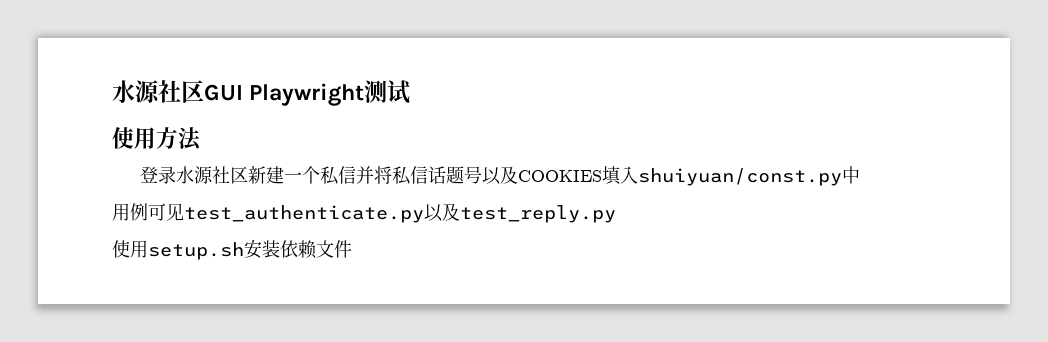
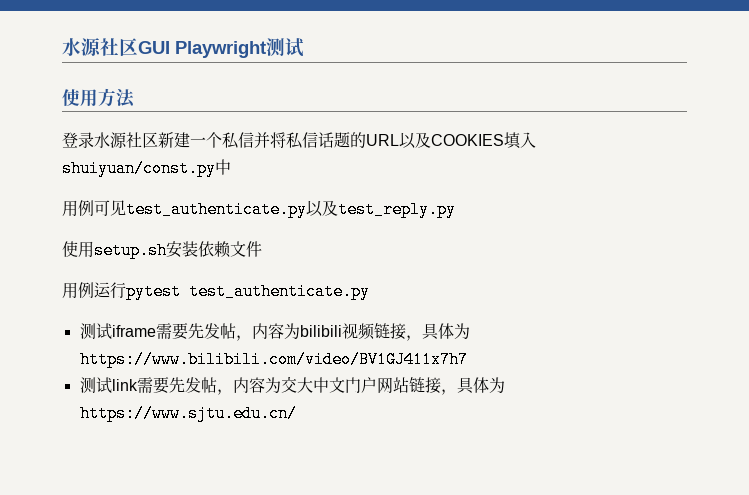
- 登录水源社区新建一个私信并将私信话题号以及COOKIES填入shuiyuan/const.py中
+ 登录水源社区新建一个私信并将私信话题的URL以及COOKIES填入shuiyuan/const.py中
+ 用例运行pytest test_authenticate.py
+ 测试iframe需要先发帖，内容为bilibili视频链接，具体为https://www.bilibili.com/video/BV1GJ411x7h7
+ 测试link需要先发帖，内容为交大中文门户网站链接，具体为https://www.sjtu.edu.cn/

